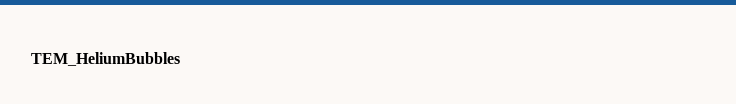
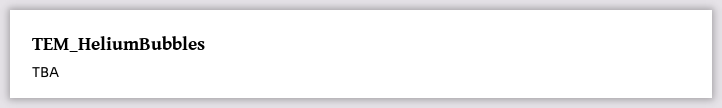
+ TBA

